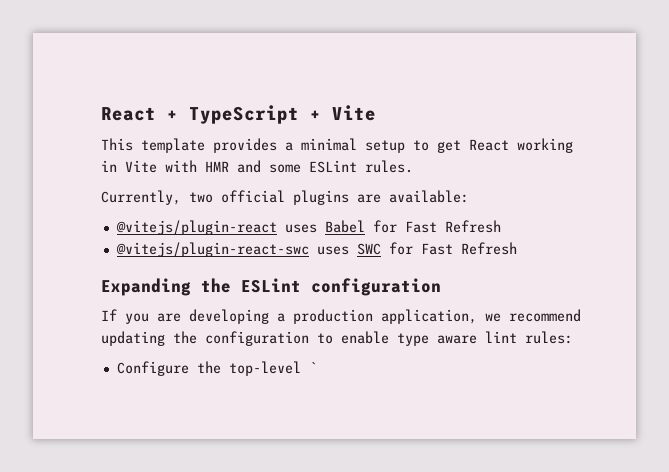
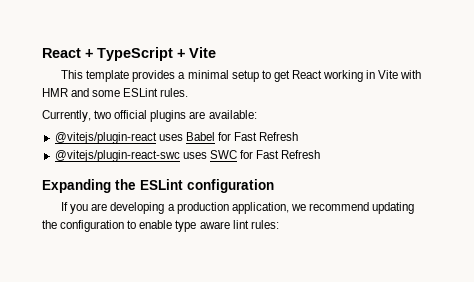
- Configure the top-level `

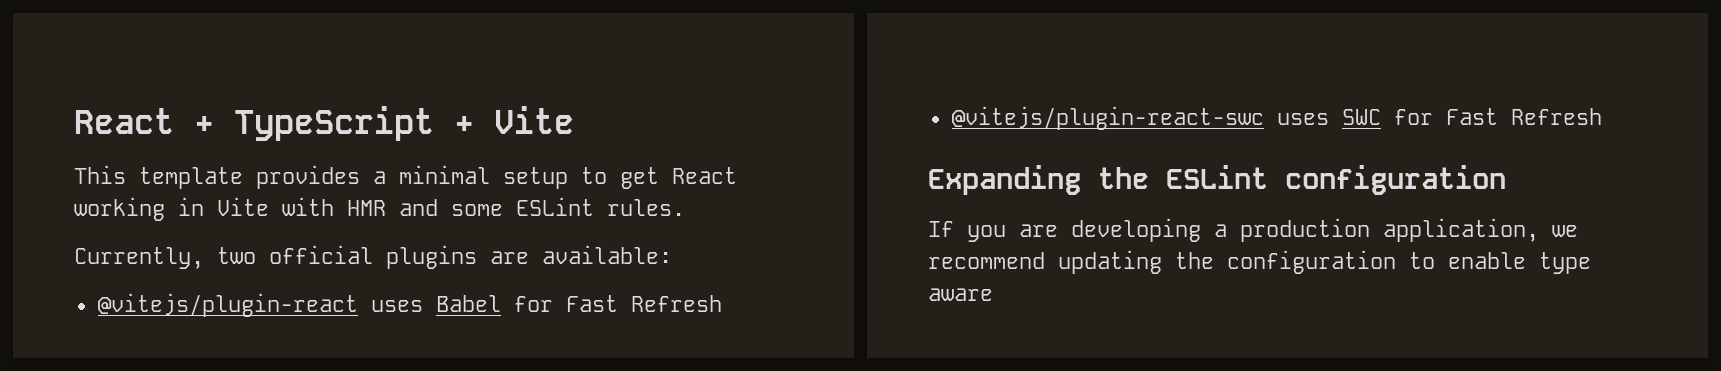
- If you are developing a production application, we recommend updating the configuration to enable type aware lint rules:
+ If you are developing a production application, we recommend updating the configuration to enable type aware

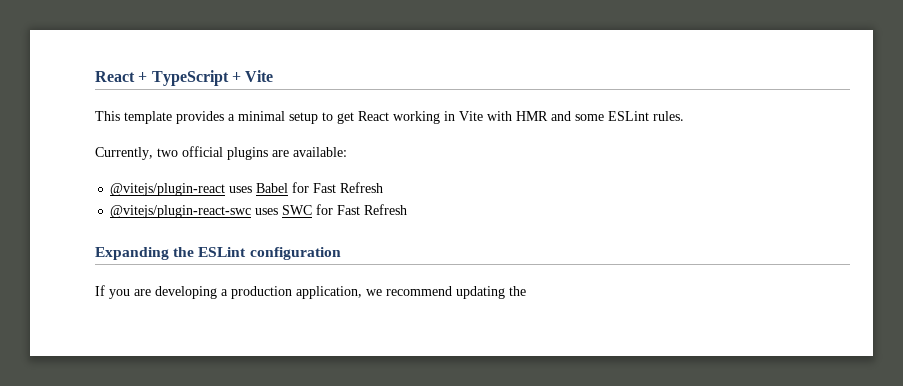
- If you are developing a production application, we recommend updating the configuration to enable type aware
+ If you are developing a production application, we recommend updating the

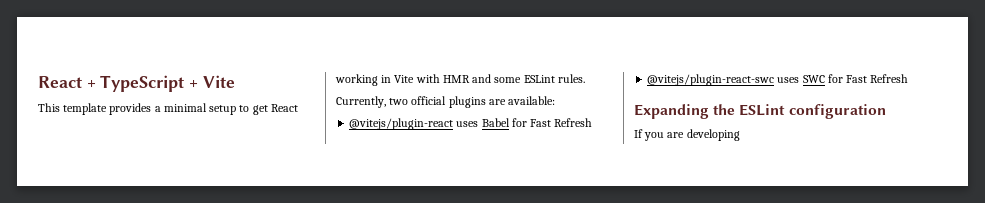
- If you are developing a production application, we recommend updating the
+ If you are developing

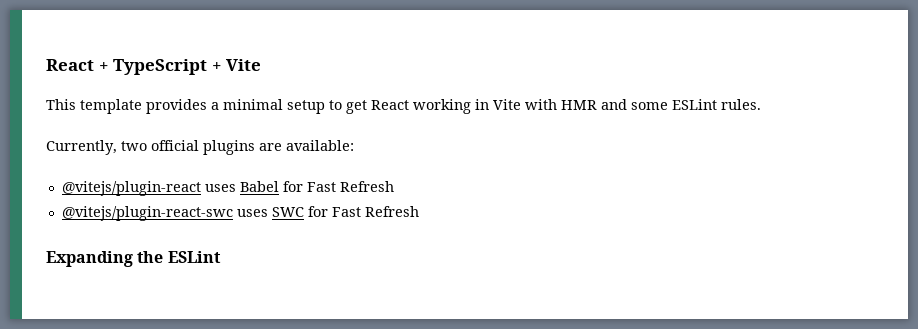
- Expanding the ESLint configuration
- If you are developing
+ Expanding the ESLint

